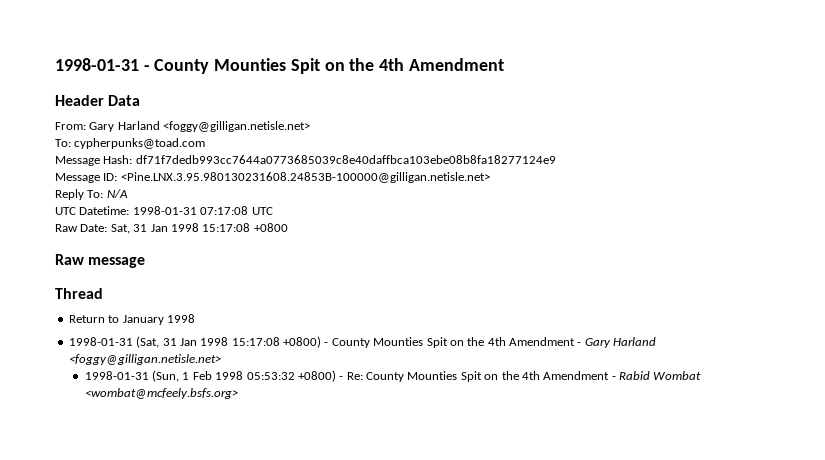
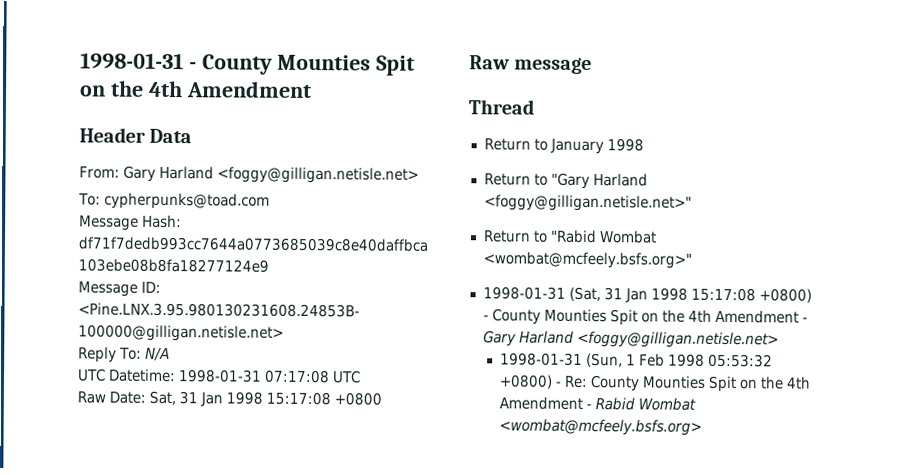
+ Return to "Gary Harland <foggy@gilligan.netisle.net>"
+ Return to "Rabid Wombat <wombat@mcfeely.bsfs.org>"

